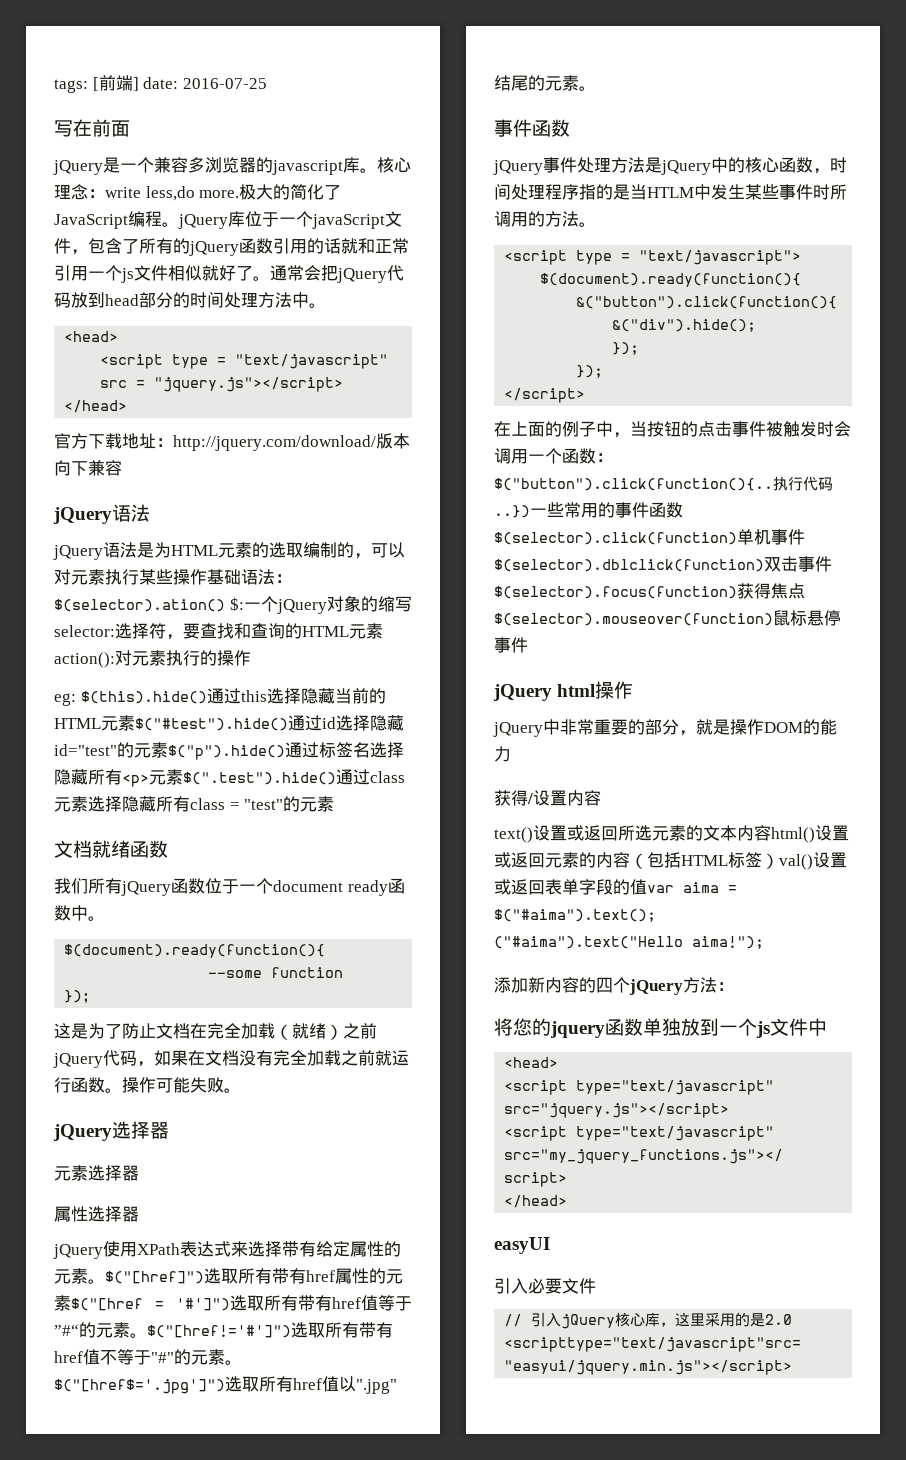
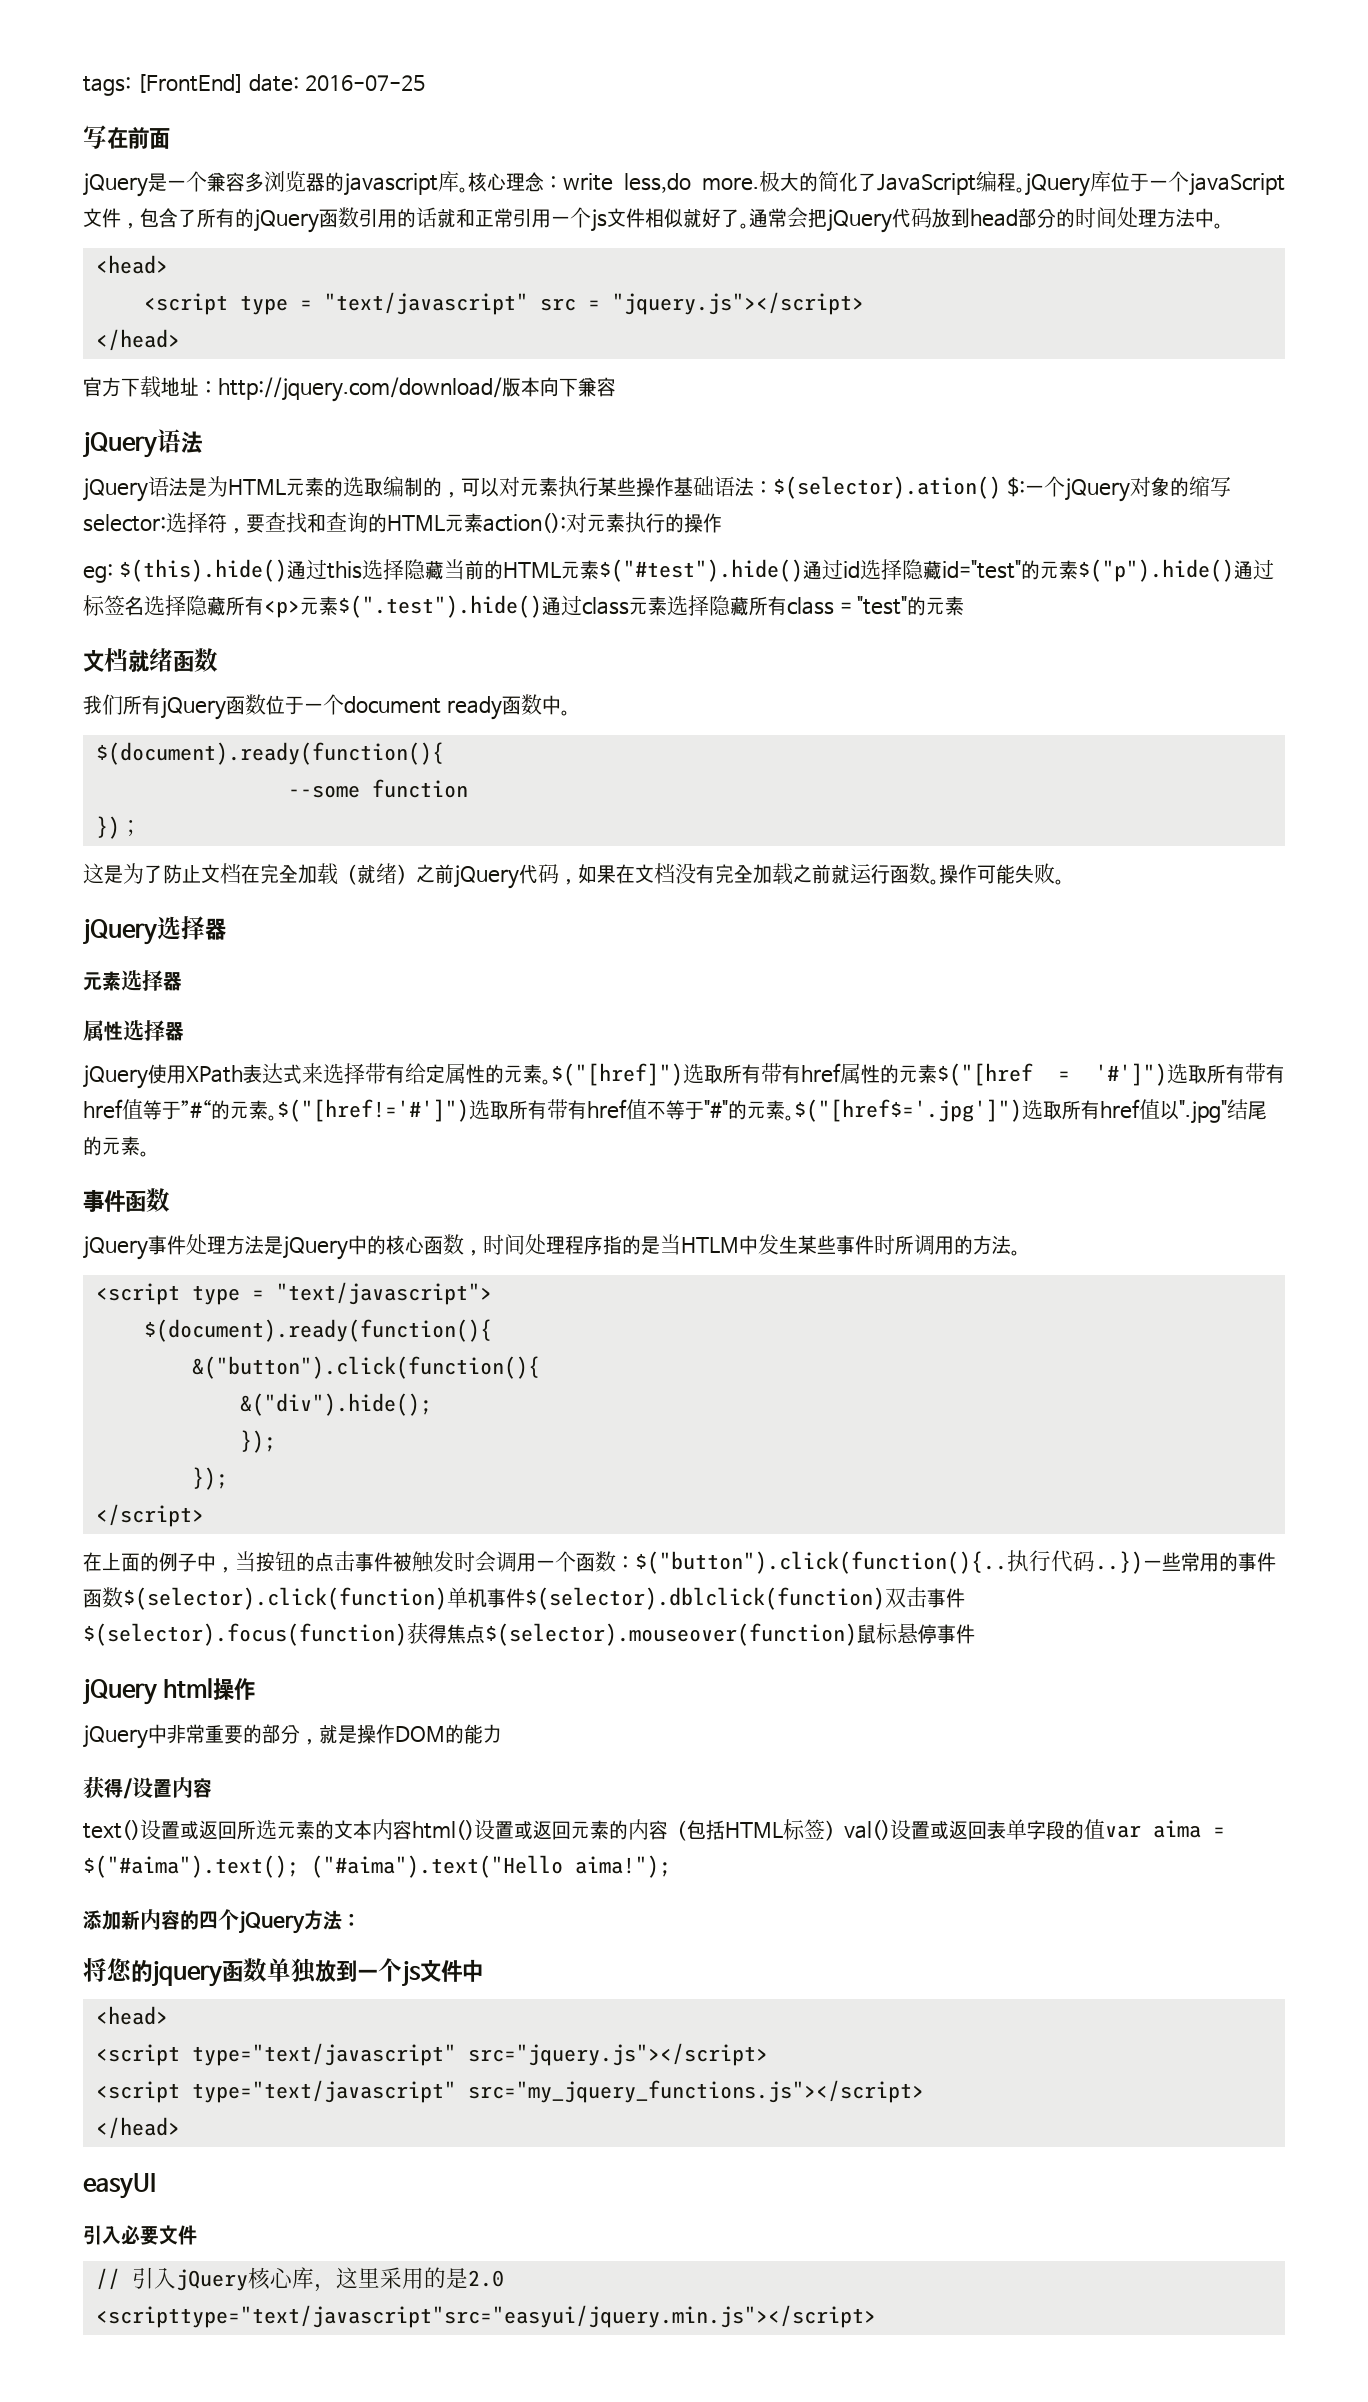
- tags: [前端] date: 2016-07-25
+ tags: [FrontEnd] date: 2016-07-25

